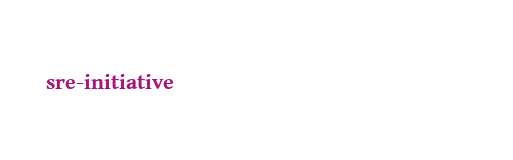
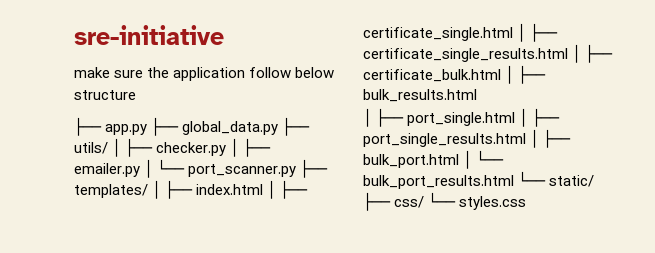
+ make sure the application follow below structure
+ ├── app.py ├── global_data.py ├── utils/ │ ├── checker.py │ ├── emailer.py │ └── port_scanner.py ├── templates/ │ ├── index.html │ ├── certificate_single.html │ ├── certificate_single_results.html │ ├── certificate_bulk.html │ ├── bulk_results.html
+ │ ├── port_single.html │ ├── port_single_results.html │ ├── bulk_port.html │ └── bulk_port_results.html └── static/ ├── css/ └── styles.css

